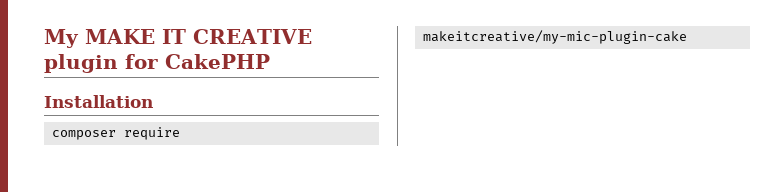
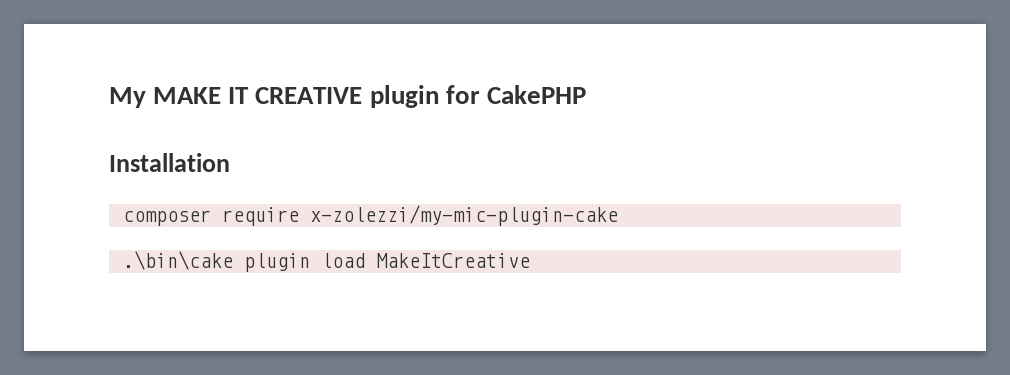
- composer require makeitcreative/my-mic-plugin-cake
+ composer require x-zolezzi/my-mic-plugin-cake
+ .\bin\cake plugin load MakeItCreative

